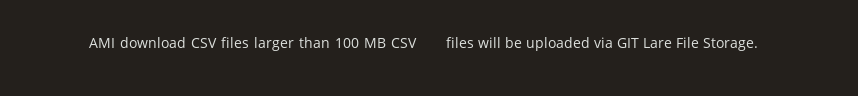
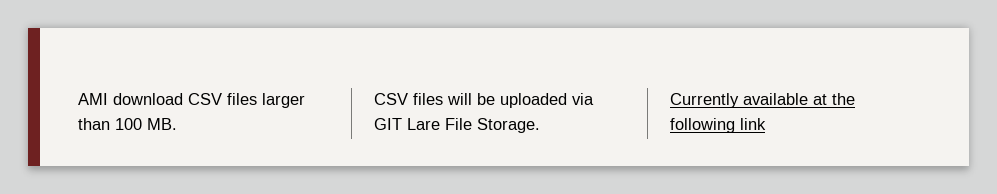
- AMI download CSV files larger than 100 MB CSV files will be uploaded via GIT Lare File Storage.
+ AMI download CSV files larger than 100 MB.
+ CSV files will be uploaded via GIT Lare File Storage.
+ Currently available at the following link

